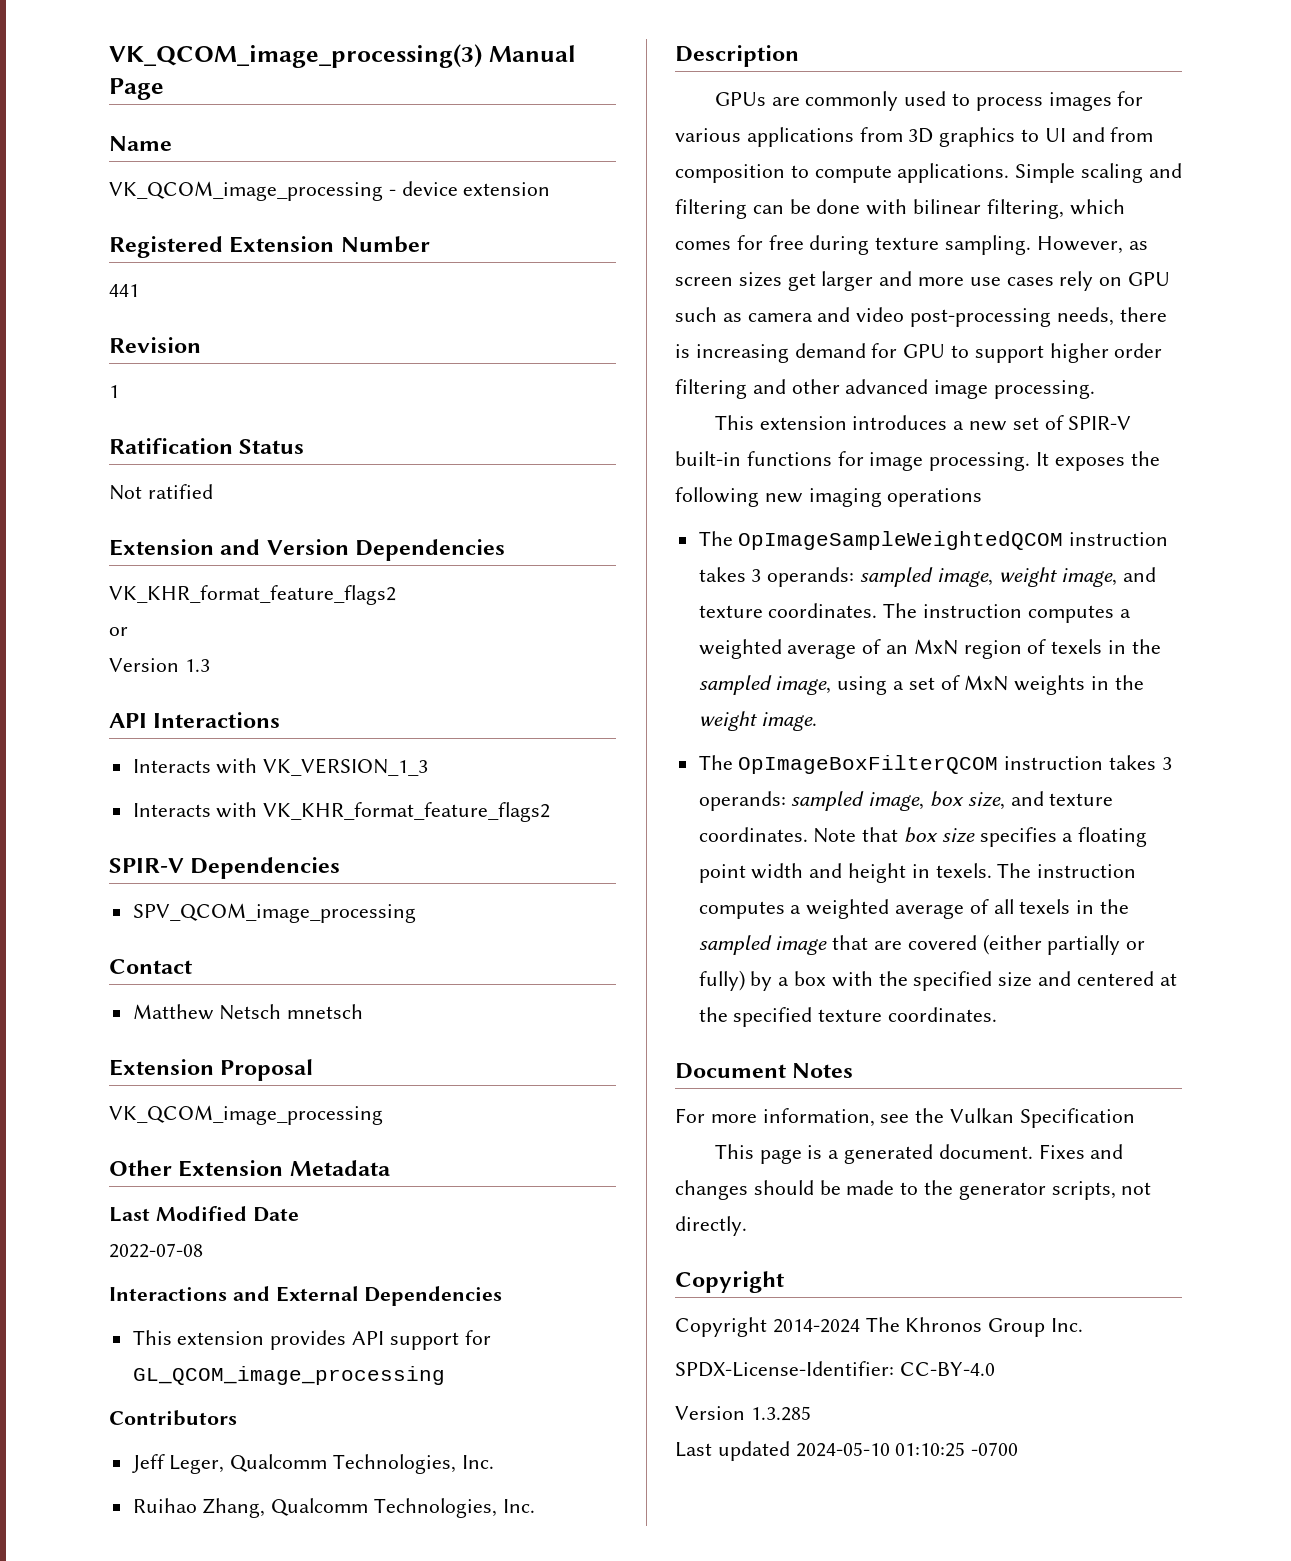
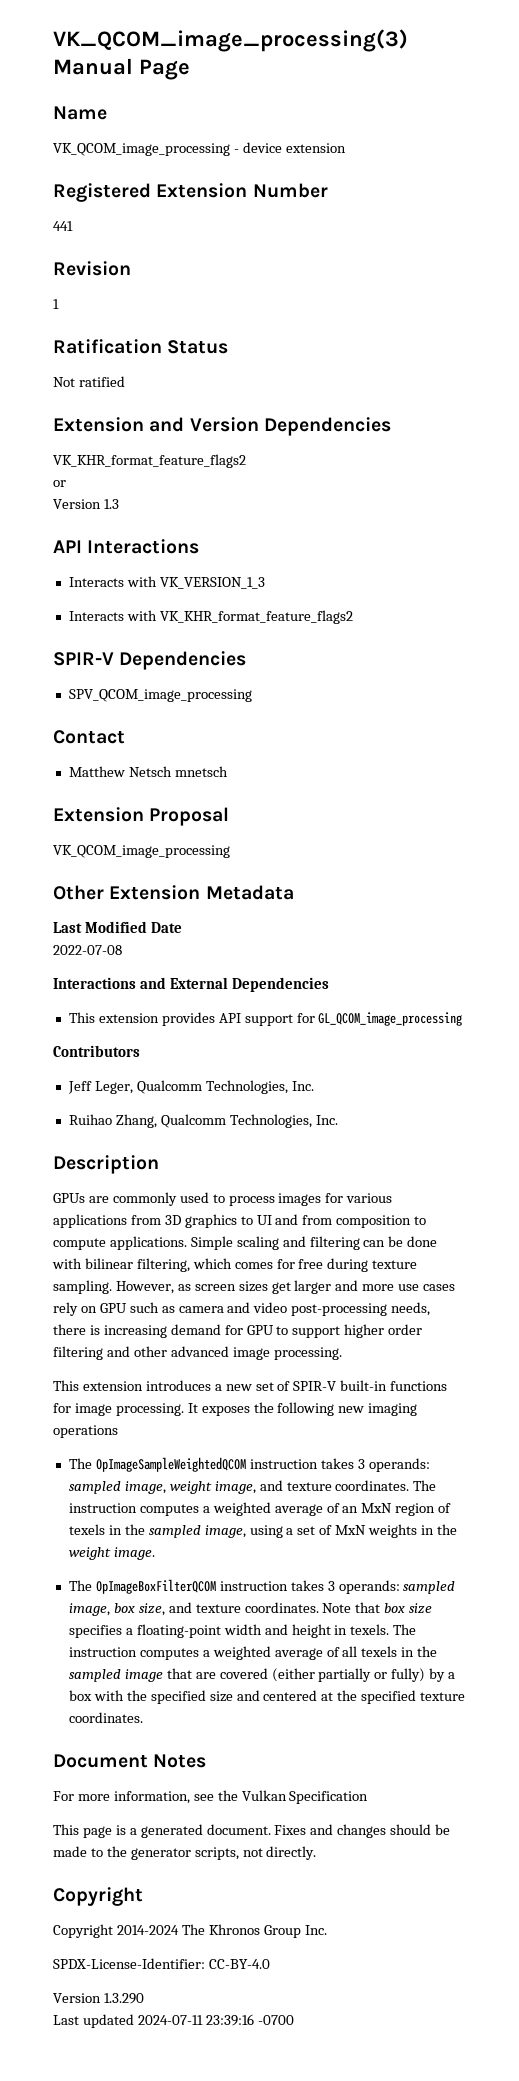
- Note that box size specifies a floating point width and height in texels.
+ Note that box size specifies a floating-point width and height in texels.
- Version 1.3.285
+ Version 1.3.290
- Last updated 2024-05-10 01:10:25 -0700
+ Last updated 2024-07-11 23:39:16 -0700

